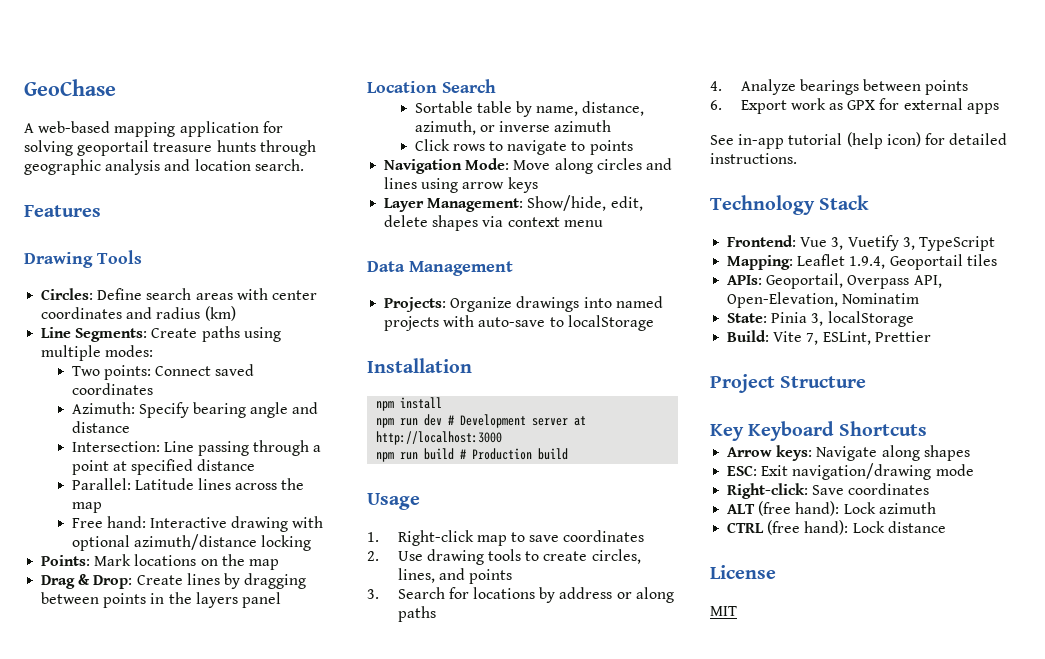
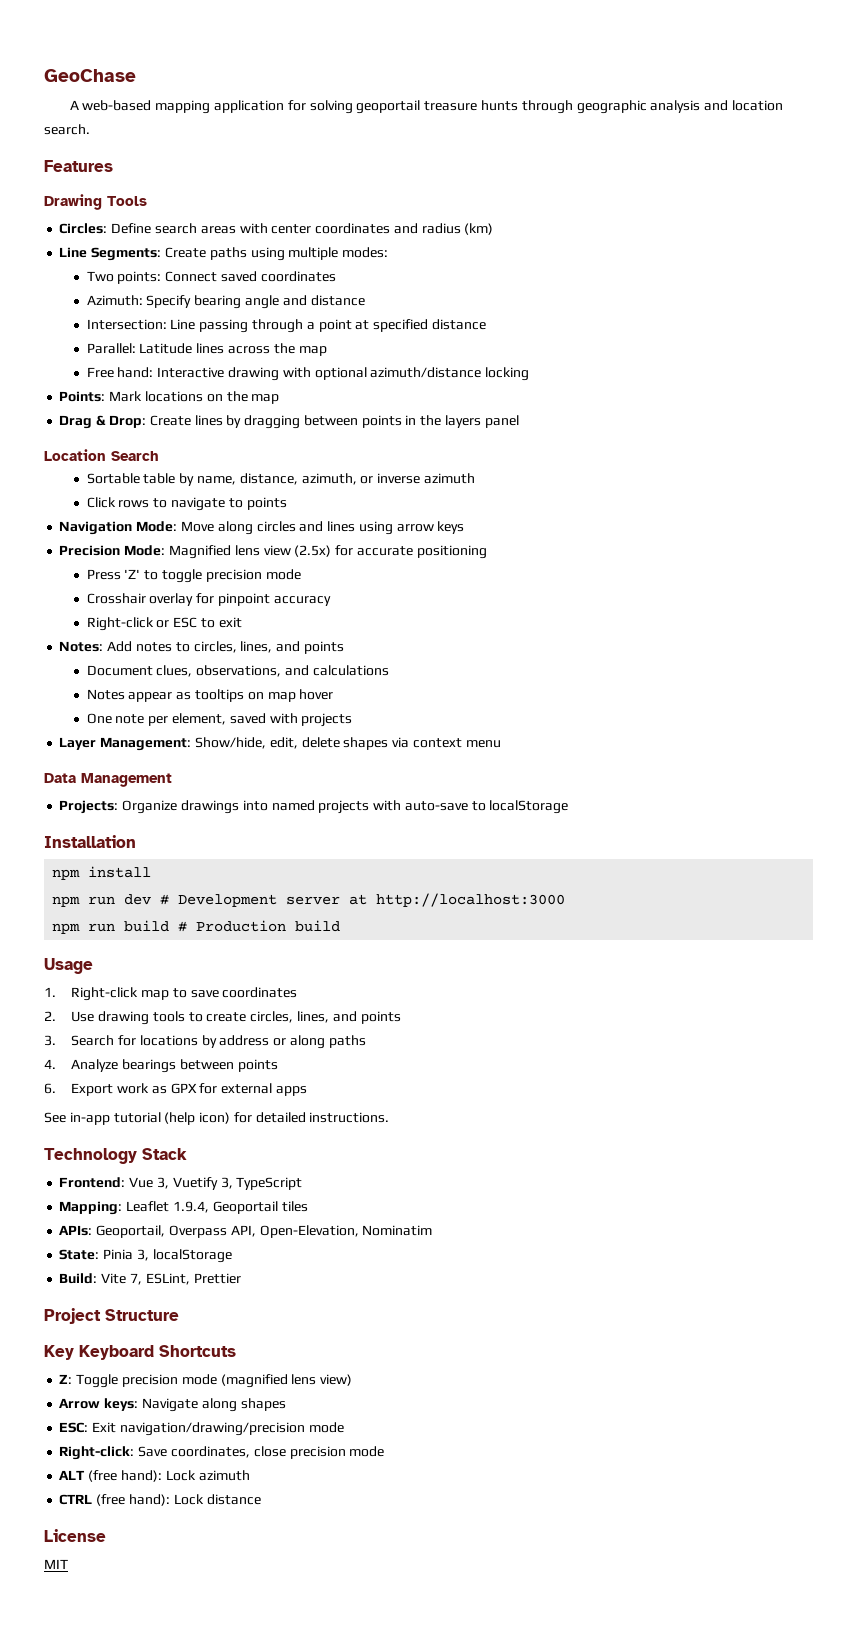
+ Precision Mode: Magnified lens view (2.5x) for accurate positioning
+ Press 'Z' to toggle precision mode
+ Crosshair overlay for pinpoint accuracy
+ Right-click or ESC to exit
+ Notes: Add notes to circles, lines, and points
+ Document clues, observations, and calculations
+ Notes appear as tooltips on map hover
+ One note per element, saved with projects
+ Z: Toggle precision mode (magnified lens view)
- ESC: Exit navigation/drawing mode
+ ESC: Exit navigation/drawing/precision mode
- Right-click: Save coordinates
+ Right-click: Save coordinates, close precision mode

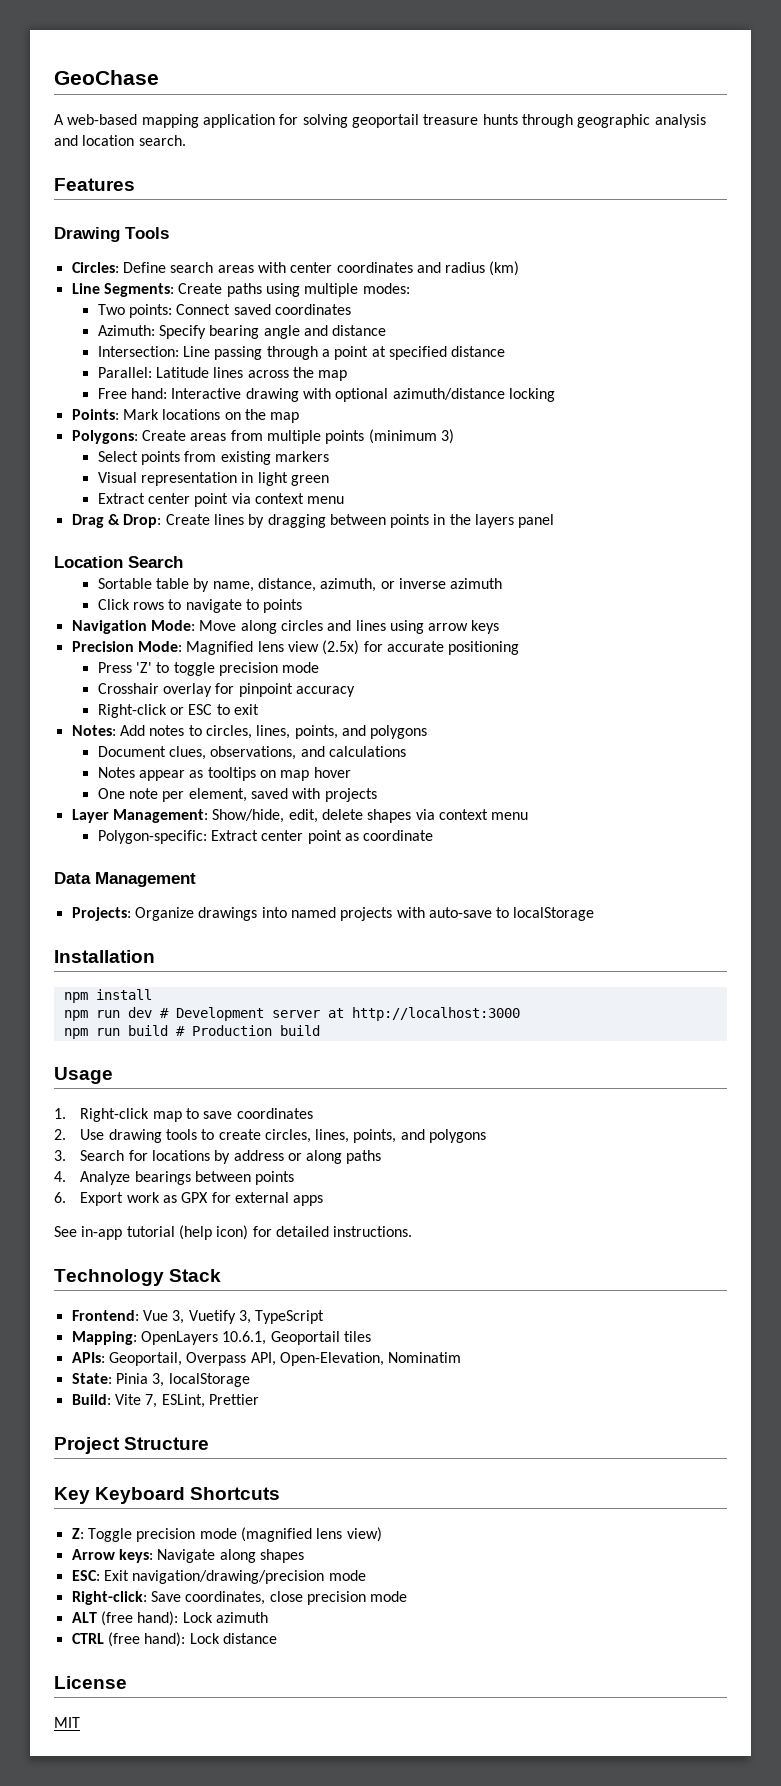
+ Polygons: Create areas from multiple points (minimum 3)
+ Select points from existing markers
+ Visual representation in light green
+ Extract center point via context menu
- Notes: Add notes to circles, lines, and points
+ Notes: Add notes to circles, lines, points, and polygons
+ Polygon-specific: Extract center point as coordinate
- 2. Use drawing tools to create circles, lines, and points
+ 2. Use drawing tools to create circles, lines, points, and polygons
- Mapping: Leaflet 1.9.4, Geoportail tiles
+ Mapping: OpenLayers 10.6.1, Geoportail tiles

